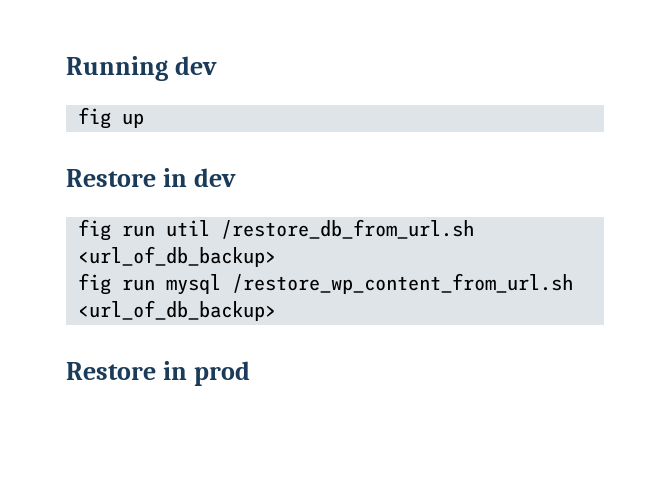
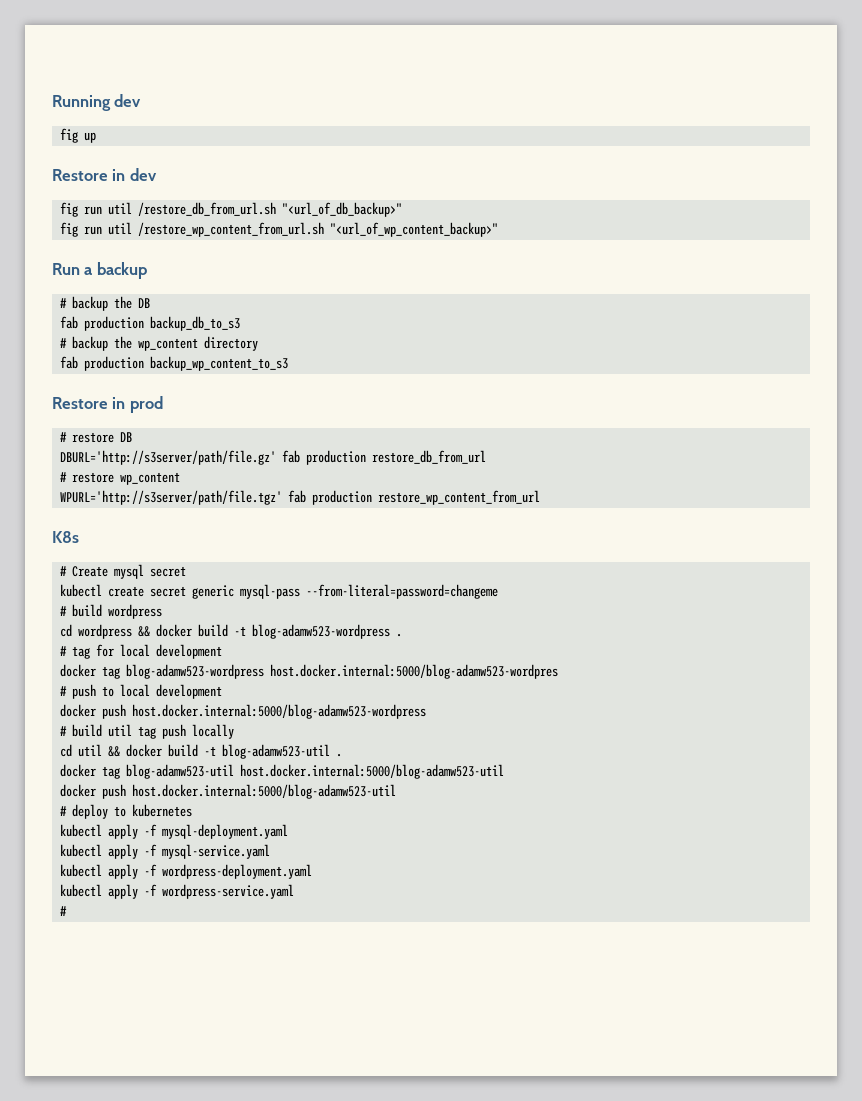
- fig run util /restore_db_from_url.sh <url_of_db_backup>
- fig run mysql /restore_wp_content_from_url.sh <url_of_db_backup>
+ fig run util /restore_db_from_url.sh "<url_of_db_backup>"
+ fig run util /restore_wp_content_from_url.sh "<url_of_wp_content_backup>"
+ Run a backup
+ # backup the DB
+ fab production backup_db_to_s3
+ # backup the wp_content directory
+ fab production backup_wp_content_to_s3
  Restore in prod
+ # restore DB
+ DBURL='http://s3server/path/file.gz' fab production restore_db_from_url
+ # restore wp_content
+ WPURL='http://s3server/path/file.tgz' fab production restore_wp_content_from_url
+ K8s
+ # Create mysql secret
+ kubectl create secret generic mysql-pass --from-literal=password=changeme
+ # build wordpress
+ cd wordpress && docker build -t blog-adamw523-wordpress .
+ # tag for local development
+ docker tag blog-adamw523-wordpress host.docker.internal:5000/blog-adamw523-wordpres
+ # push to local development
+ docker push host.docker.internal:5000/blog-adamw523-wordpress
+ # build util tag push locally
+ cd util && docker build -t blog-adamw523-util .
+ docker tag blog-adamw523-util host.docker.internal:5000/blog-adamw523-util
+ docker push host.docker.internal:5000/blog-adamw523-util
+ # deploy to kubernetes
+ kubectl apply -f mysql-deployment.yaml
+ kubectl apply -f mysql-service.yaml
+ kubectl apply -f wordpress-deployment.yaml
+ kubectl apply -f wordpress-service.yaml
+ #

